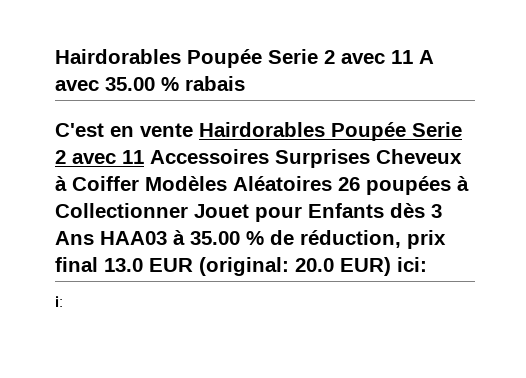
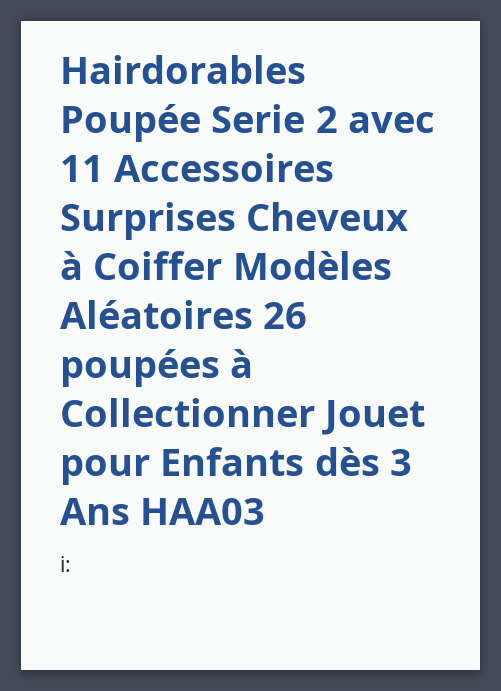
- Hairdorables Poupée Serie 2 avec 11 A avec 35.00 % rabais
- C'est en vente Hairdorables Poupée Serie 2 avec 11 Accessoires Surprises Cheveux à Coiffer Modèles Aléatoires 26 poupées à Collectionner Jouet pour Enfants dès 3 Ans HAA03 à 35.00 % de réduction, prix final 13.0 EUR (original: 20.0 EUR) ici:
+ Hairdorables Poupée Serie 2 avec 11 Accessoires Surprises Cheveux à Coiffer Modèles Aléatoires 26 poupées à Collectionner Jouet pour Enfants dès 3 Ans HAA03

